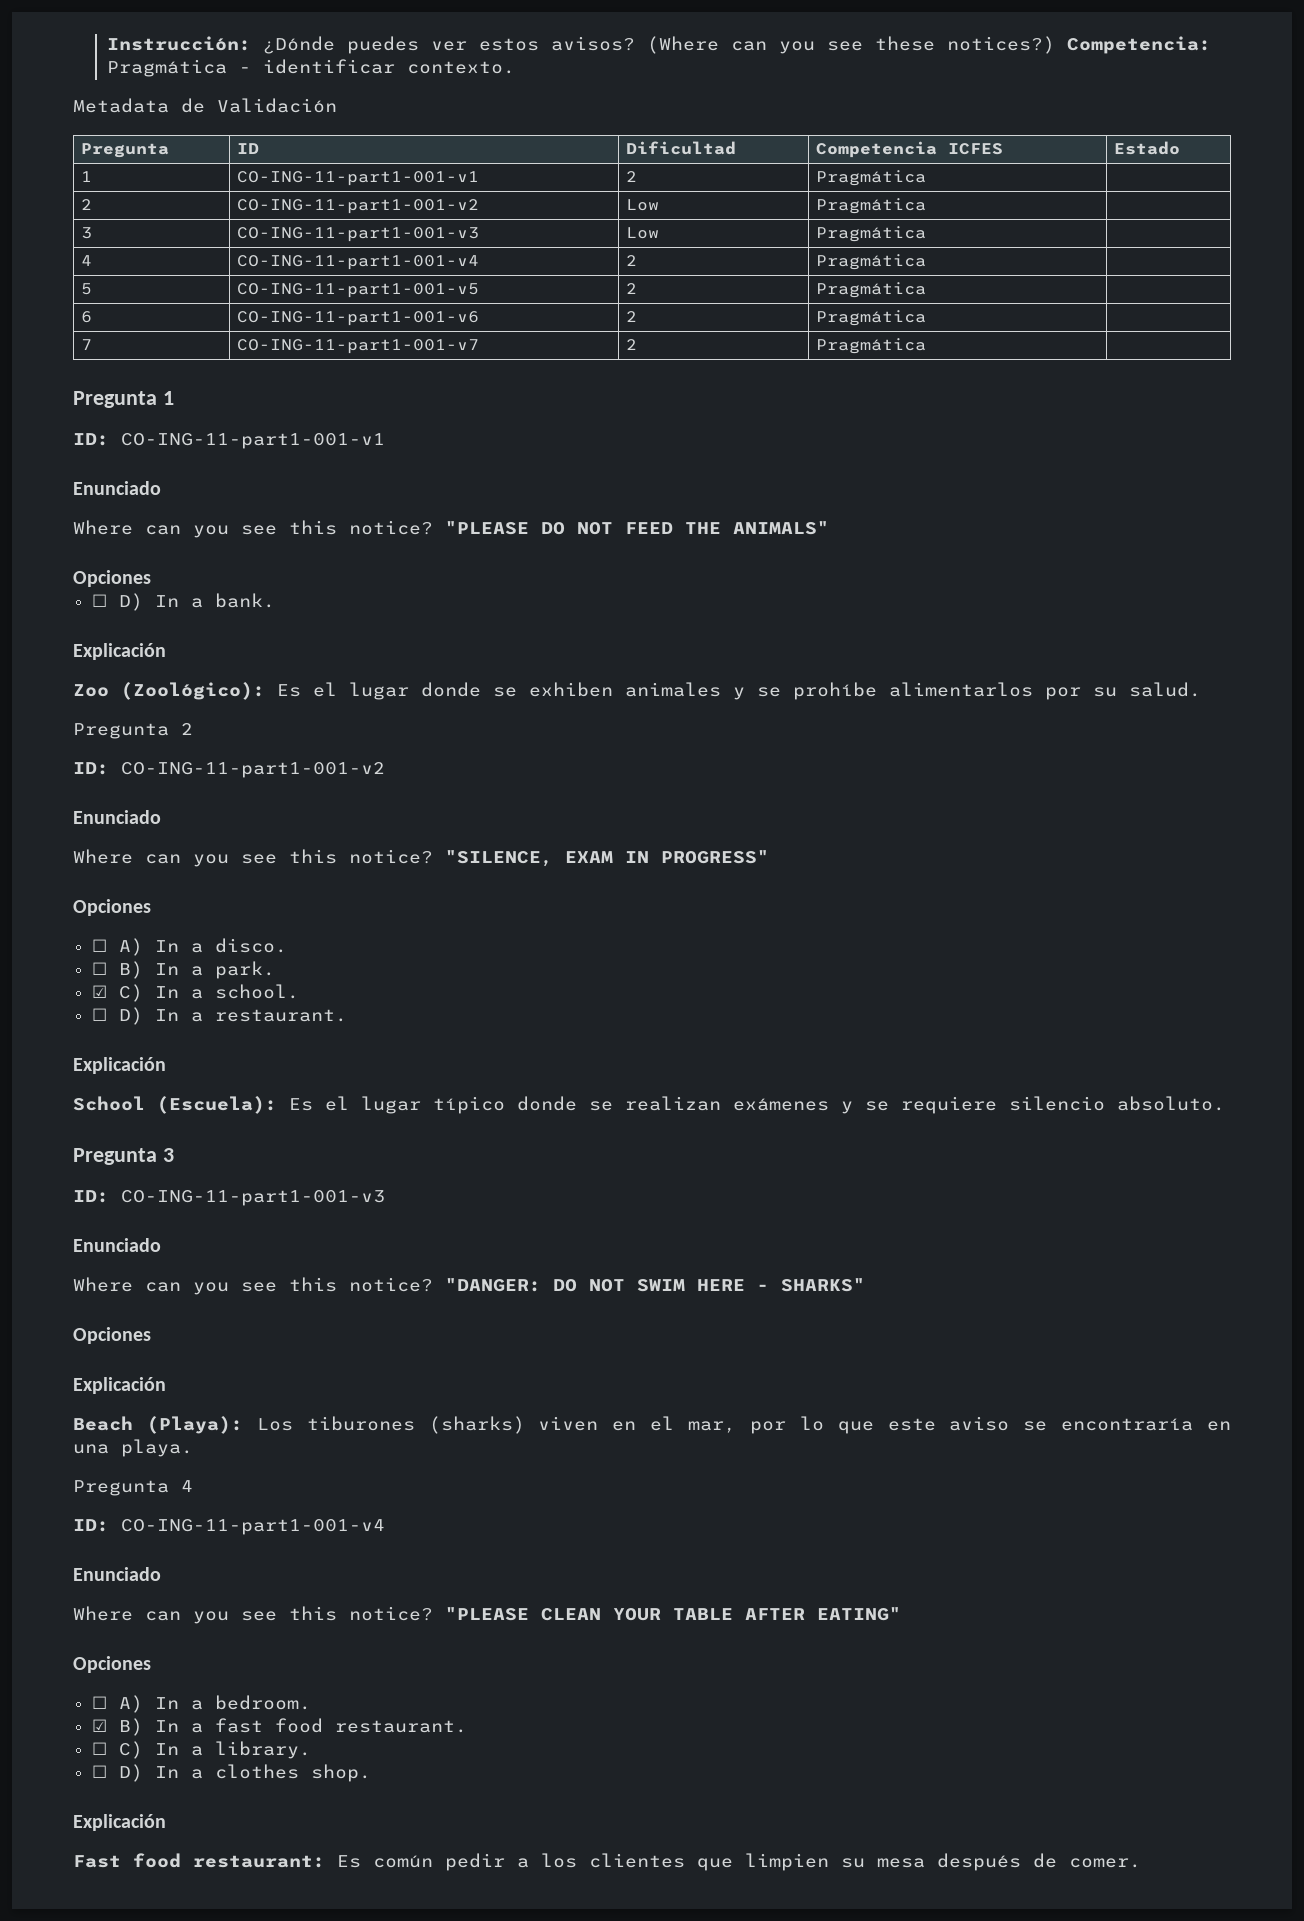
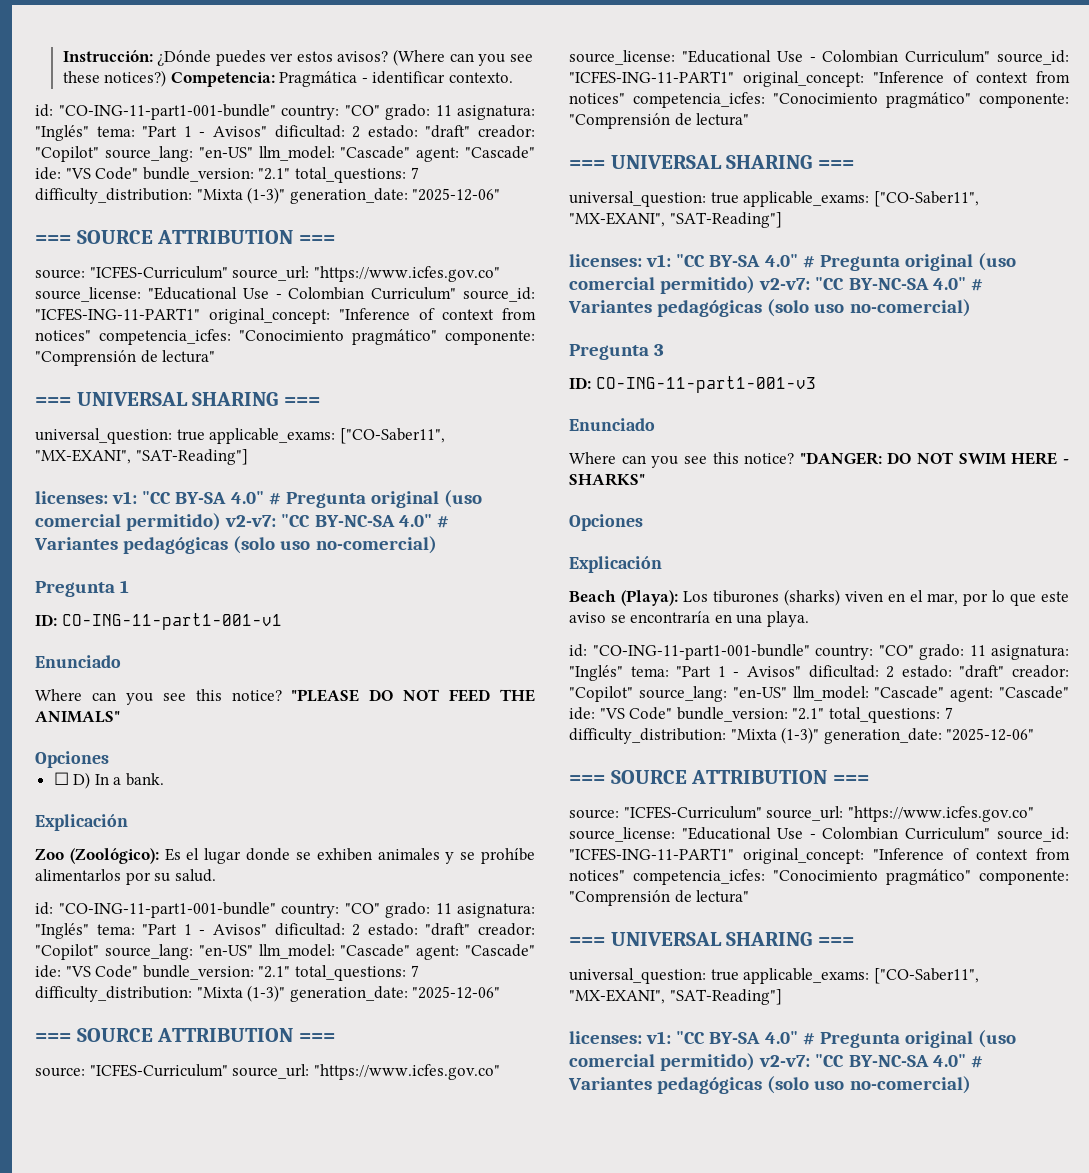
  Competencia: Pragmática - identificar contexto.
- Metadata de Validación
- Pregunta | ID | Dificultad | Competencia ICFES | Estado
- 1 | CO-ING-11-part1-001-v1 | 2 | Pragmática |
- 2 | CO-ING-11-part1-001-v2 | Low | Pragmática |
- 3 | CO-ING-11-part1-001-v3 | Low | Pragmática |
- 4 | CO-ING-11-part1-001-v4 | 2 | Pragmática |
- 5 | CO-ING-11-part1-001-v5 | 2 | Pragmática |
- 6 | CO-ING-11-part1-001-v6 | 2 | Pragmática |
- 7 | CO-ING-11-part1-001-v7 | 2 | Pragmática |
+ id: "CO-ING-11-part1-001-bundle" country: "CO" grado: 11 asignatura: "Inglés" tema: "Part 1 - Avisos" dificultad: 2 estado: "draft" creador: "Copilot" source_lang: "en-US" llm_model: "Cascade" agent: "Cascade" ide: "VS Code" bundle_version: "2.1" total_questions: 7 difficulty_distribution: "Mixta (1-3)" generation_date: "2025-12-06"
+ === SOURCE ATTRIBUTION ===
+ source: "ICFES-Curriculum" source_url: "https://www.icfes.gov.co" source_license: "Educational Use - Colombian Curriculum" source_id: "ICFES-ING-11-PART1" original_concept: "Inference of context from notices" competencia_icfes: "Conocimiento pragmático" componente: "Comprensión de lectura"
+ === UNIVERSAL SHARING ===
+ universal_question: true applicable_exams: ["CO-Saber11", "MX-EXANI", "SAT-Reading"]
+ licenses: v1: "CC BY-SA 4.0" # Pregunta original (uso comercial permitido) v2-v7: "CC BY-NC-SA 4.0" # Variantes pedagógicas (solo uso no-comercial)
  Zoo (Zoológico): Es el lugar donde se exhiben animales y se prohíbe alimentarlos por su salud.
- Pregunta 2
- ID: CO-ING-11-part1-001-v2
- Enunciado
- Where can you see this notice? "SILENCE, EXAM IN PROGRESS"
- Opciones
- ☐ A) In a disco.
- ☐ B) In a park.
- ☑ C) In a school.
- ☐ D) In a restaurant.
- Explicación
- School (Escuela): Es el lugar típico donde se realizan exámenes y se requiere silencio absoluto.
+ id: "CO-ING-11-part1-001-bundle" country: "CO" grado: 11 asignatura: "Inglés" tema: "Part 1 - Avisos" dificultad: 2 estado: "draft" creador: "Copilot" source_lang: "en-US" llm_model: "Cascade" agent: "Cascade" ide: "VS Code" bundle_version: "2.1" total_questions: 7 difficulty_distribution: "Mixta (1-3)" generation_date: "2025-12-06"
+ === SOURCE ATTRIBUTION ===
+ source: "ICFES-Curriculum" source_url: "https://www.icfes.gov.co" source_license: "Educational Use - Colombian Curriculum" source_id: "ICFES-ING-11-PART1" original_concept: "Inference of context from notices" competencia_icfes: "Conocimiento pragmático" componente: "Comprensión de lectura"
+ === UNIVERSAL SHARING ===
+ universal_question: true applicable_exams: ["CO-Saber11", "MX-EXANI", "SAT-Reading"]
+ licenses: v1: "CC BY-SA 4.0" # Pregunta original (uso comercial permitido) v2-v7: "CC BY-NC-SA 4.0" # Variantes pedagógicas (solo uso no-comercial)
  Beach (Playa): Los tiburones (sharks) viven en el mar, por lo que este aviso se encontraría en una playa.
- Pregunta 4
- ID: CO-ING-11-part1-001-v4
- Enunciado
- Where can you see this notice? "PLEASE CLEAN YOUR TABLE AFTER EATING"
- Opciones
- ☐ A) In a bedroom.
- ☑ B) In a fast food restaurant.
- ☐ C) In a library.
- ☐ D) In a clothes shop.
- Explicación
- Fast food restaurant: Es común pedir a los clientes que limpien su mesa después de comer.
+ id: "CO-ING-11-part1-001-bundle" country: "CO" grado: 11 asignatura: "Inglés" tema: "Part 1 - Avisos" dificultad: 2 estado: "draft" creador: "Copilot" source_lang: "en-US" llm_model: "Cascade" agent: "Cascade" ide: "VS Code" bundle_version: "2.1" total_questions: 7 difficulty_distribution: "Mixta (1-3)" generation_date: "2025-12-06"
+ === SOURCE ATTRIBUTION ===
+ source: "ICFES-Curriculum" source_url: "https://www.icfes.gov.co" source_license: "Educational Use - Colombian Curriculum" source_id: "ICFES-ING-11-PART1" original_concept: "Inference of context from notices" competencia_icfes: "Conocimiento pragmático" componente: "Comprensión de lectura"
+ === UNIVERSAL SHARING ===
+ universal_question: true applicable_exams: ["CO-Saber11", "MX-EXANI", "SAT-Reading"]
+ licenses: v1: "CC BY-SA 4.0" # Pregunta original (uso comercial permitido) v2-v7: "CC BY-NC-SA 4.0" # Variantes pedagógicas (solo uso no-comercial)

